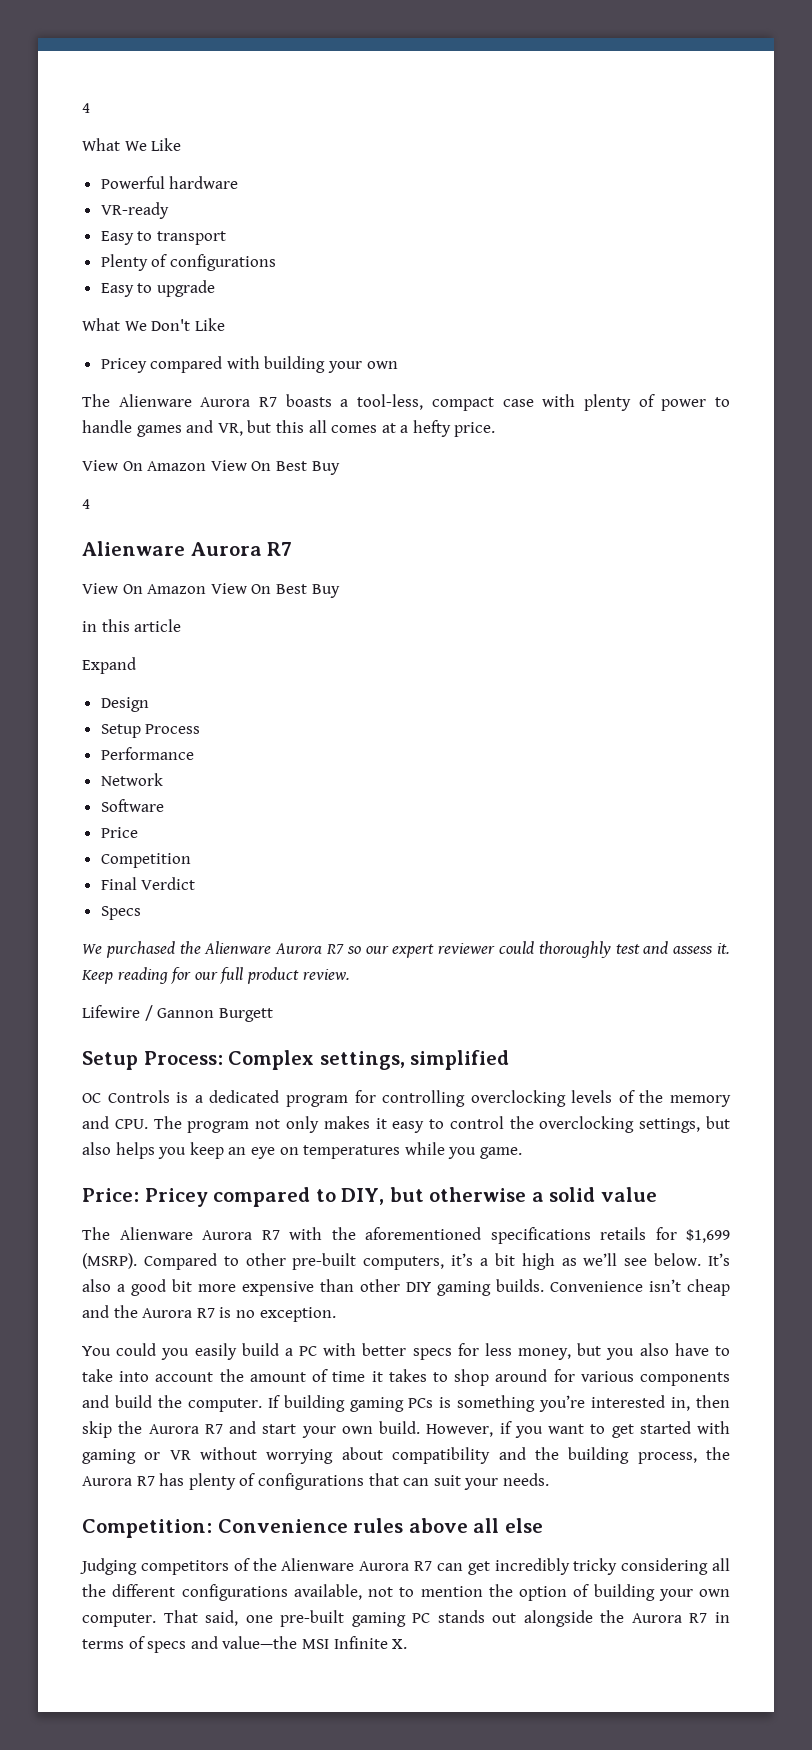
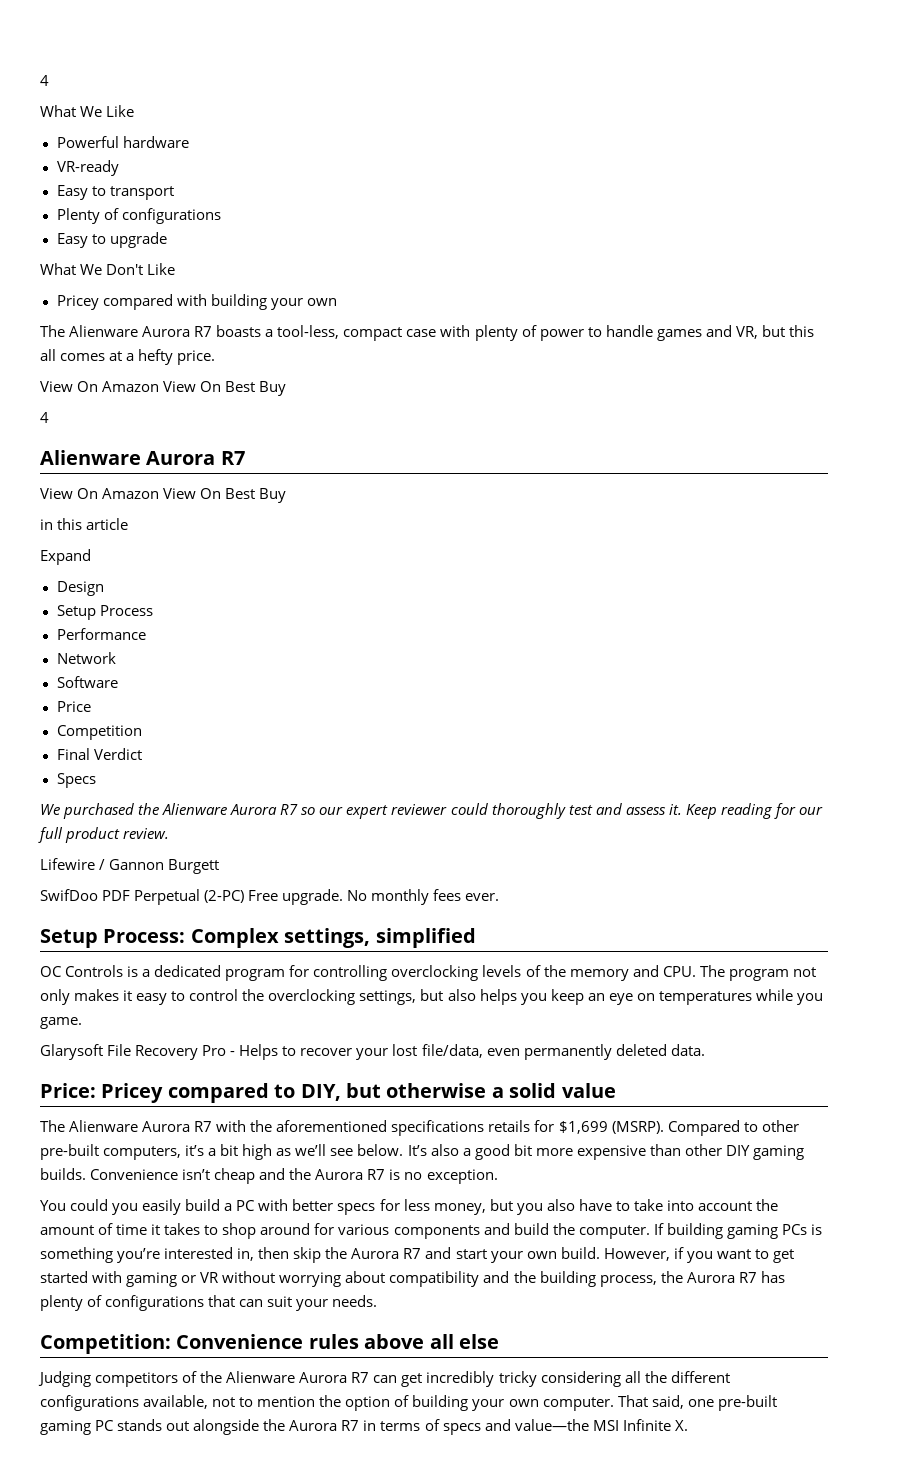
+ SwifDoo PDF Perpetual (2-PC) Free upgrade. No monthly fees ever.
+ Glarysoft File Recovery Pro - Helps to recover your lost file/data, even permanently deleted data.

